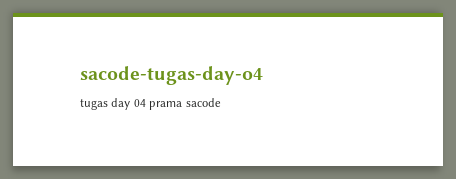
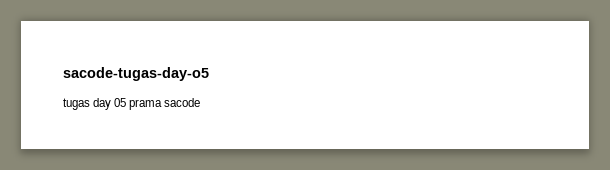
- sacode-tugas-day-o4
+ sacode-tugas-day-o5
- tugas day 04 prama sacode
+ tugas day 05 prama sacode

